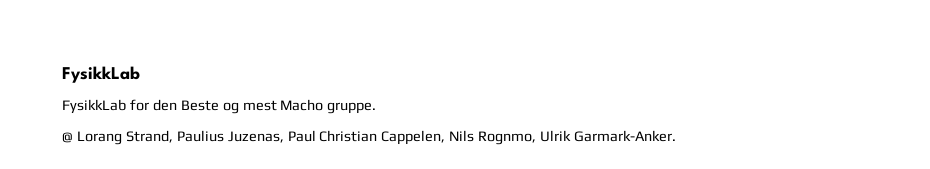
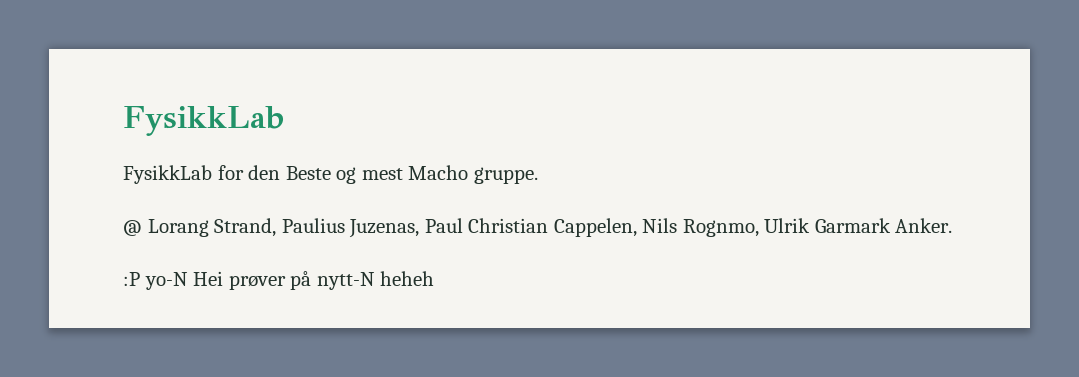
- @ Lorang Strand, Paulius Juzenas, Paul Christian Cappelen, Nils Rognmo, Ulrik Garmark-Anker.
+ @ Lorang Strand, Paulius Juzenas, Paul Christian Cappelen, Nils Rognmo, Ulrik Garmark Anker.
+ :P yo-N Hei prøver på nytt-N heheh

